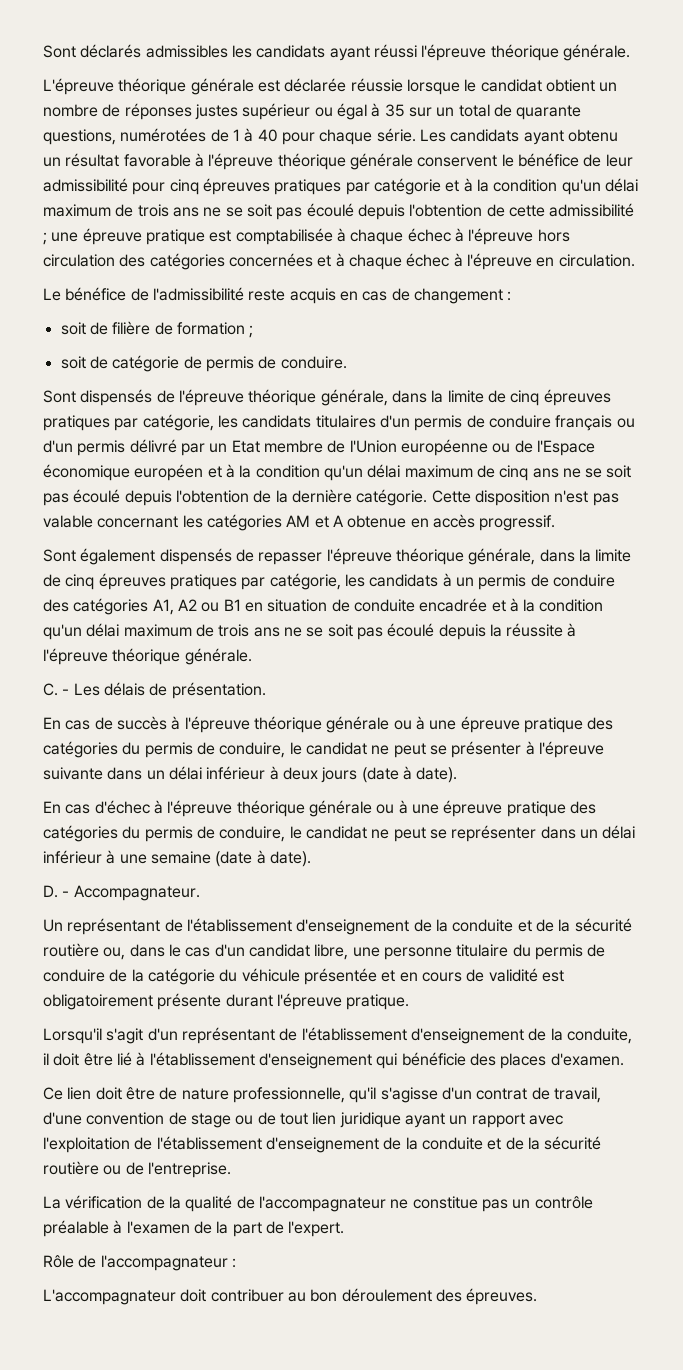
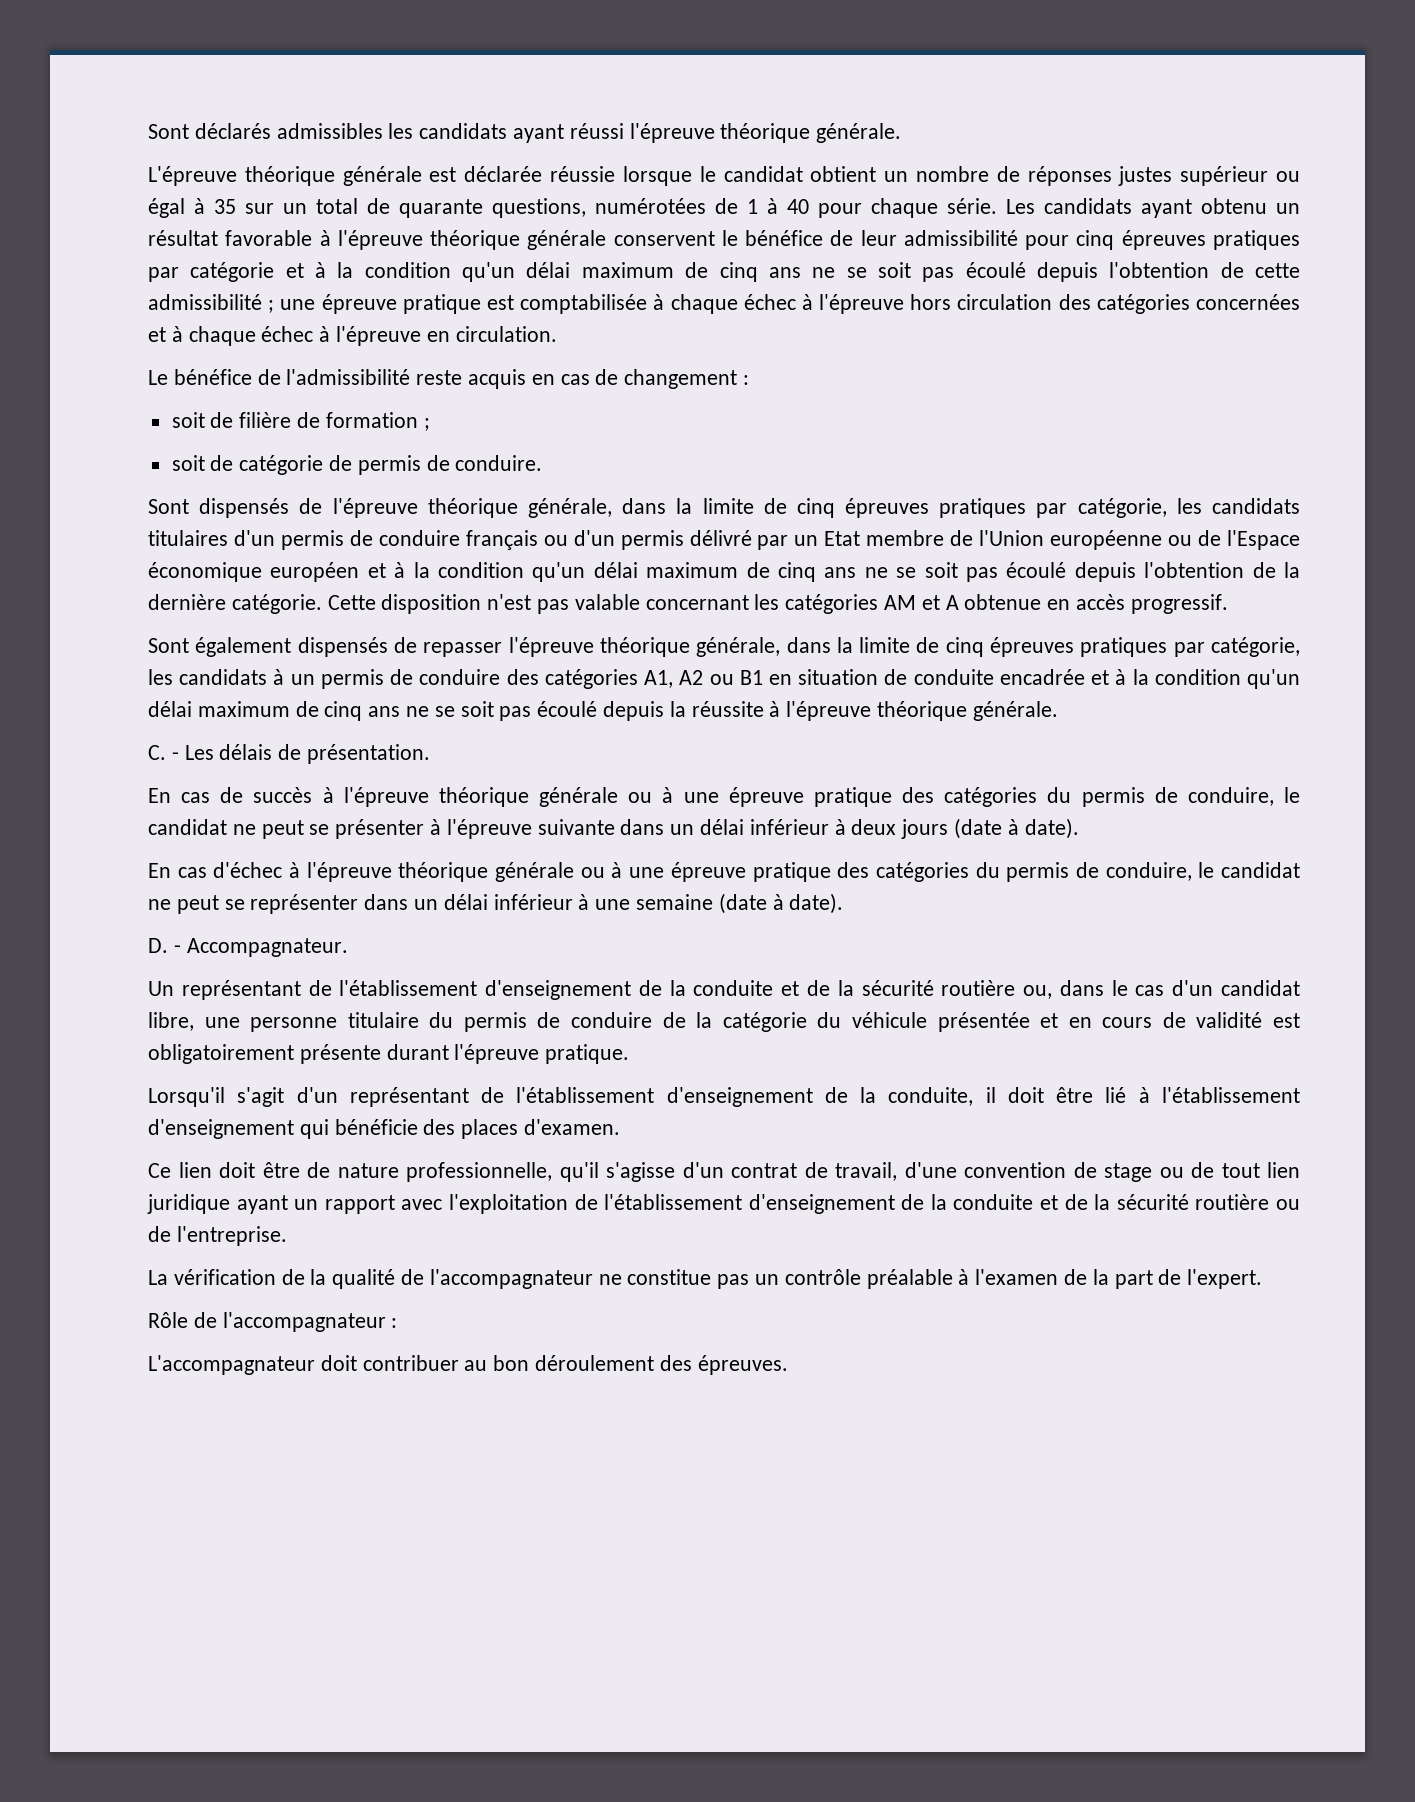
- Les candidats ayant obtenu un résultat favorable à l'épreuve théorique générale conservent le bénéfice de leur admissibilité pour cinq épreuves pratiques par catégorie et à la condition qu'un délai maximum de trois ans ne se soit pas écoulé depuis l'obtention de cette admissibilité ;
+ Les candidats ayant obtenu un résultat favorable à l'épreuve théorique générale conservent le bénéfice de leur admissibilité pour cinq épreuves pratiques par catégorie et à la condition qu'un délai maximum de cinq ans ne se soit pas écoulé depuis l'obtention de cette admissibilité ;
- Sont également dispensés de repasser l'épreuve théorique générale, dans la limite de cinq épreuves pratiques par catégorie, les candidats à un permis de conduire des catégories A1, A2 ou B1 en situation de conduite encadrée et à la condition qu'un délai maximum de trois ans ne se soit pas écoulé depuis la réussite à l'épreuve théorique générale.
+ Sont également dispensés de repasser l'épreuve théorique générale, dans la limite de cinq épreuves pratiques par catégorie, les candidats à un permis de conduire des catégories A1, A2 ou B1 en situation de conduite encadrée et à la condition qu'un délai maximum de cinq ans ne se soit pas écoulé depuis la réussite à l'épreuve théorique générale.

